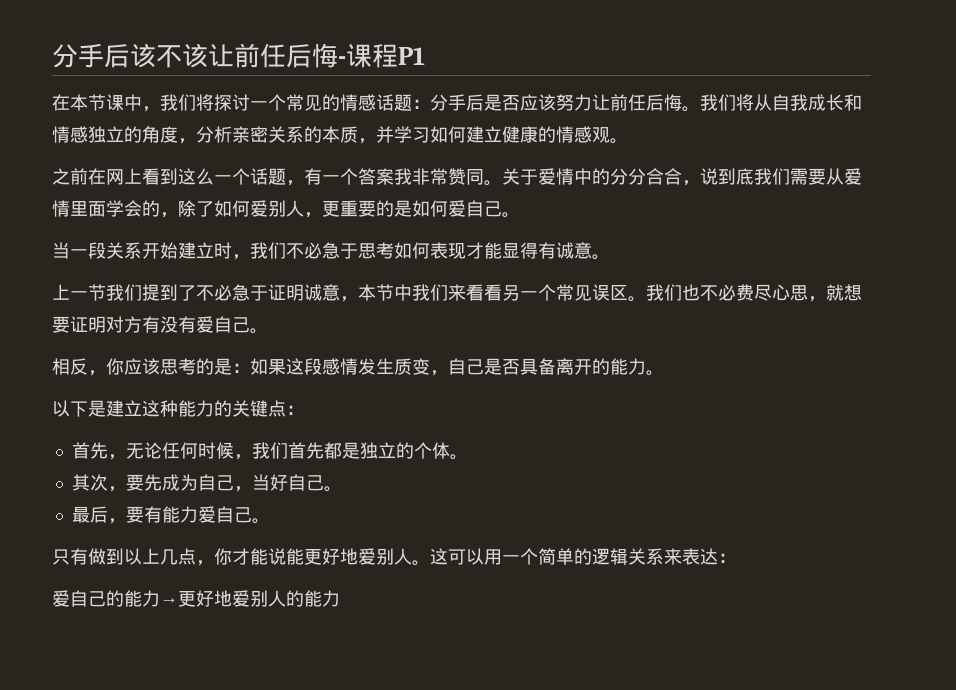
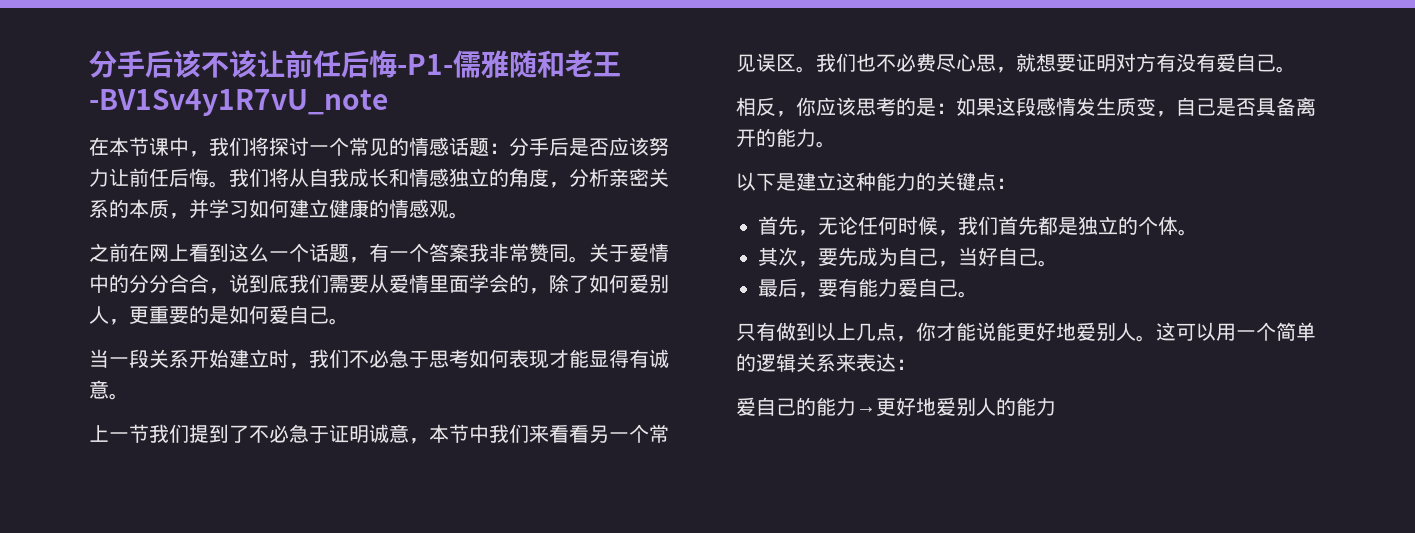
- 分手后该不该让前任后悔-课程P1
+ 分手后该不该让前任后悔-P1-儒雅随和老王-BV1Sv4y1R7vU_note

